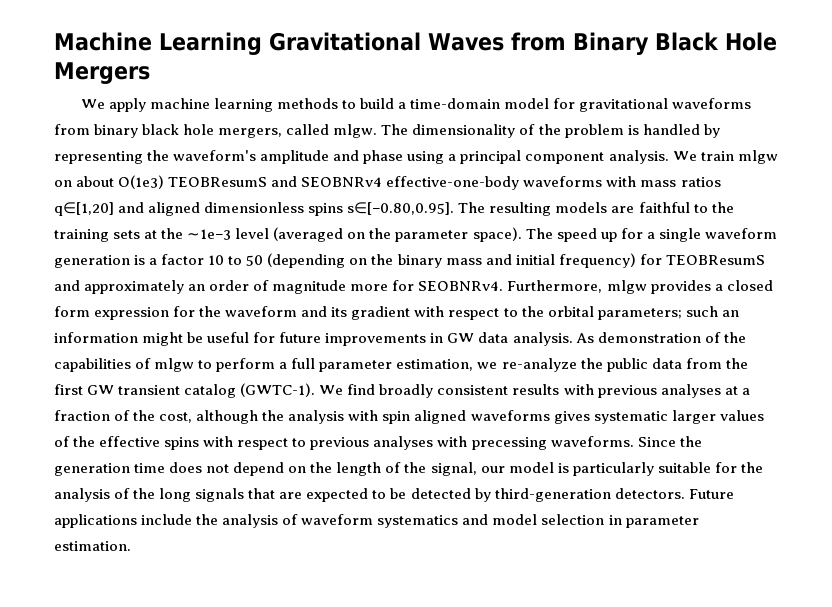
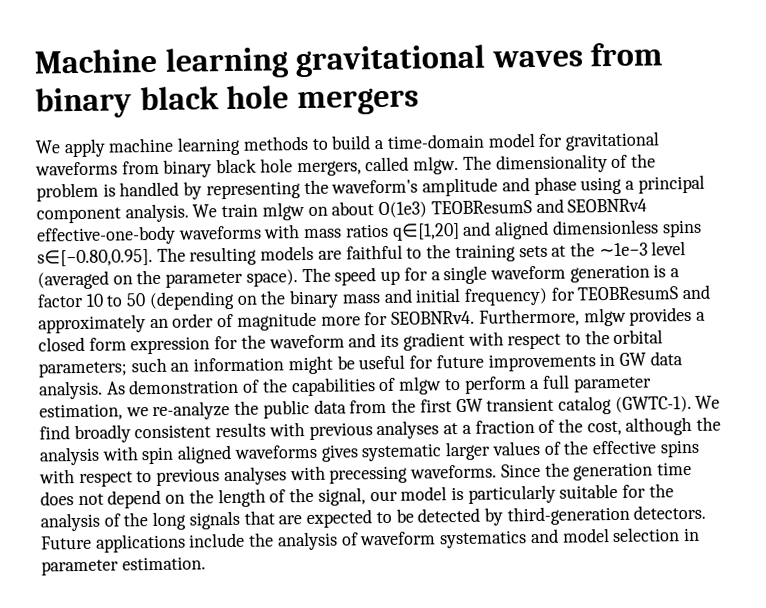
- Machine Learning Gravitational Waves from Binary Black Hole Mergers
+ Machine learning gravitational waves from binary black hole mergers

